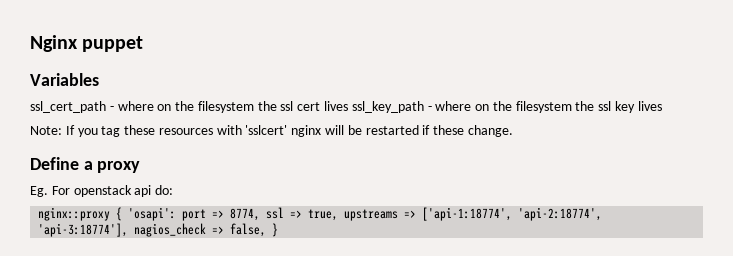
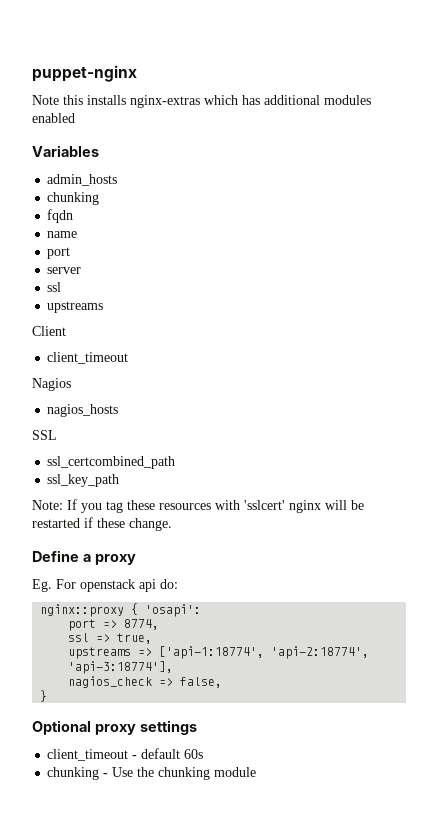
- Nginx puppet
+ puppet-nginx
+ Note this installs nginx-extras which has additional modules enabled
  Variables
- ssl_cert_path - where on the filesystem the ssl cert lives ssl_key_path - where on the filesystem the ssl key lives
+ admin_hosts
+ chunking
+ fqdn
+ name
+ port
+ server
+ ssl
+ upstreams
+ Client
+ client_timeout
+ Nagios
+ nagios_hosts
+ SSL
+ ssl_certcombined_path
+ ssl_key_path
- nginx::proxy { 'osapi': port => 8774, ssl => true, upstreams => ['api-1:18774', 'api-2:18774', 'api-3:18774'], nagios_check => false, }
+ nginx::proxy { 'osapi':
+ port => 8774,
+ ssl => true,
+ upstreams => ['api-1:18774', 'api-2:18774', 'api-3:18774'],
+ nagios_check => false,
+ }
+ Optional proxy settings
+ client_timeout - default 60s
+ chunking - Use the chunking module

